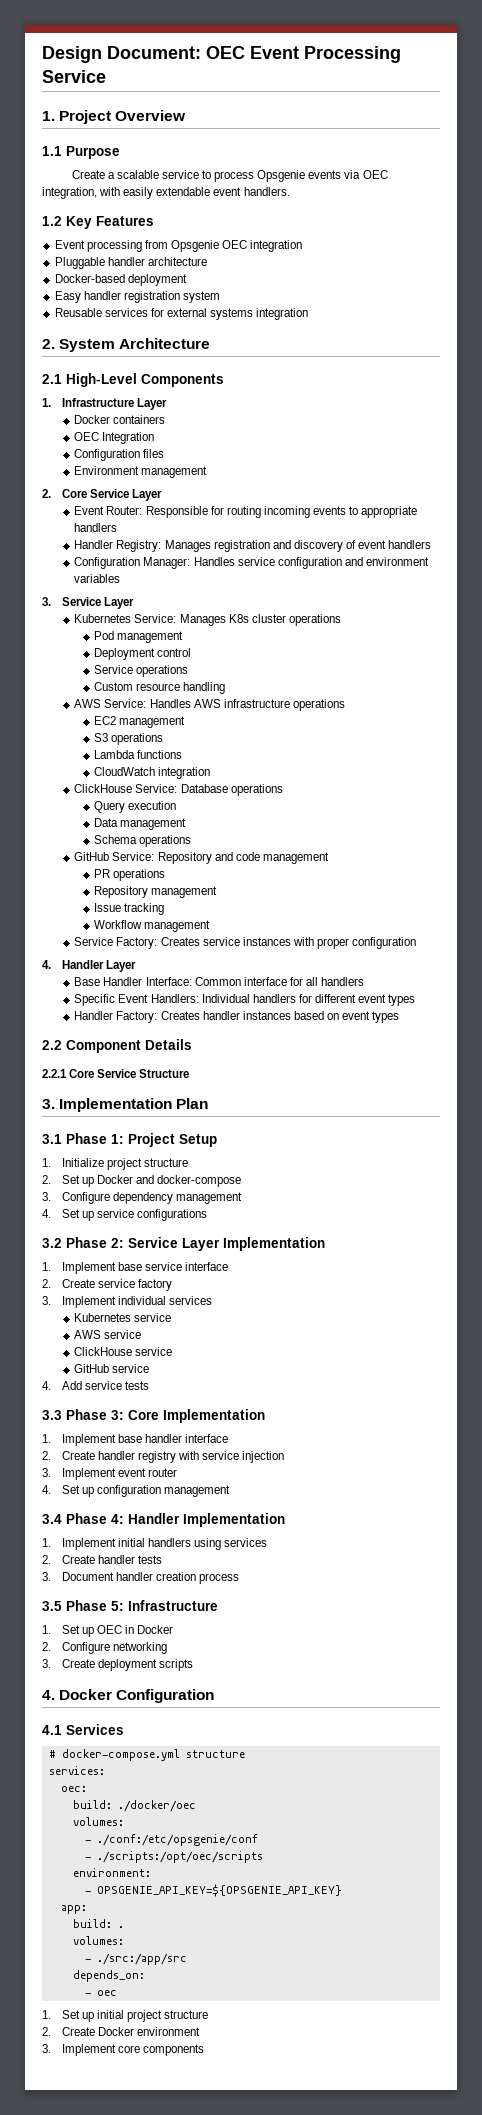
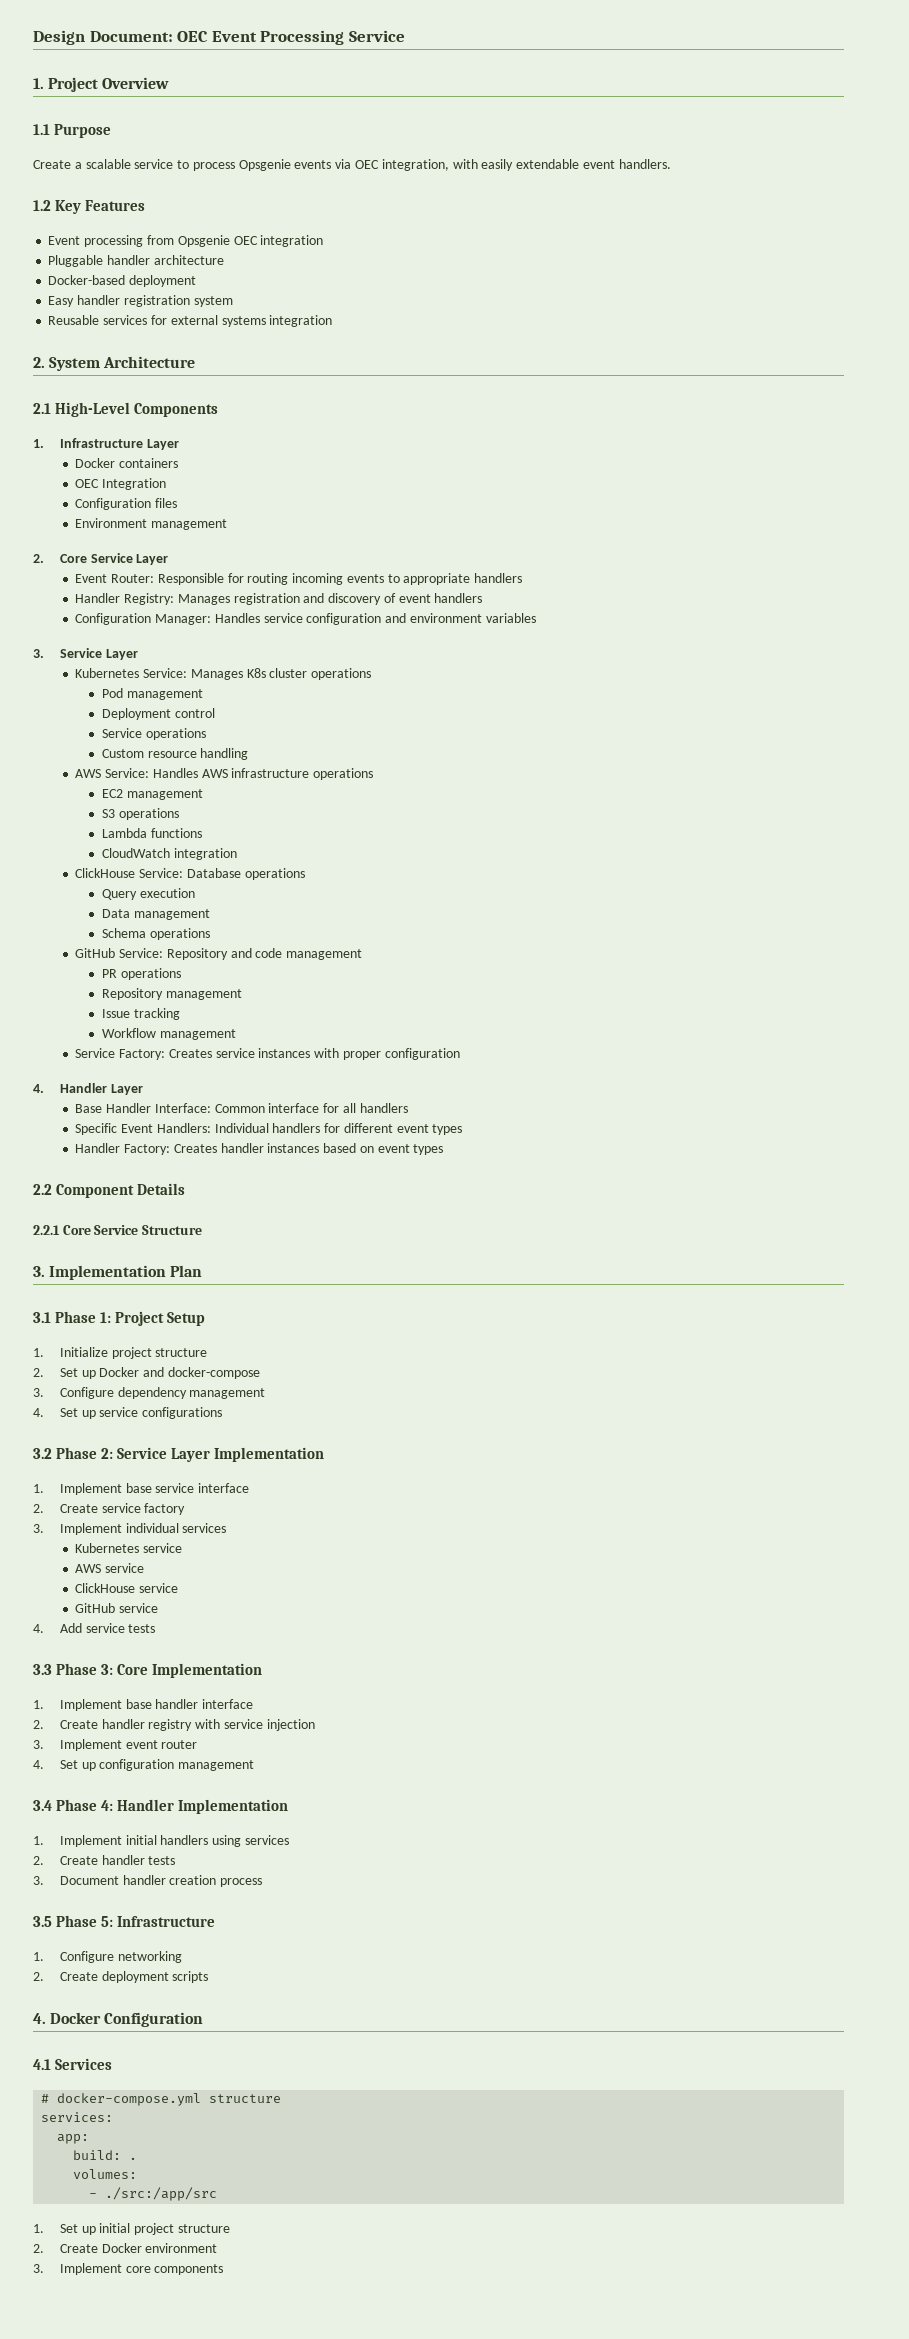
- 1. Set up OEC in Docker
- 2. Configure networking
+ 1. Configure networking
- 3. Create deployment scripts
+ 2. Create deployment scripts
- oec:
- build: ./docker/oec
- volumes:
- - ./conf:/etc/opsgenie/conf
- - ./scripts:/opt/oec/scripts
- environment:
- - OPSGENIE_API_KEY=${OPSGENIE_API_KEY}
- depends_on:
- - oec

